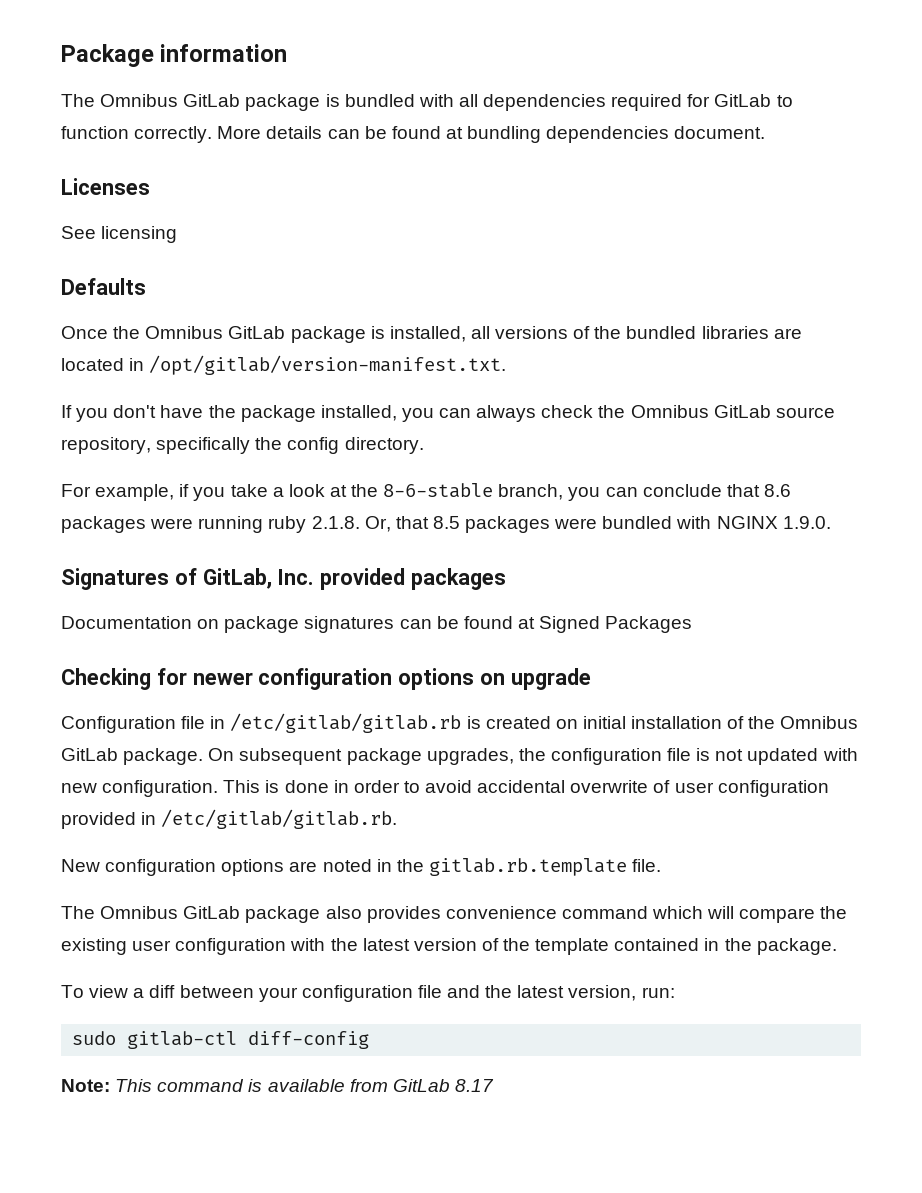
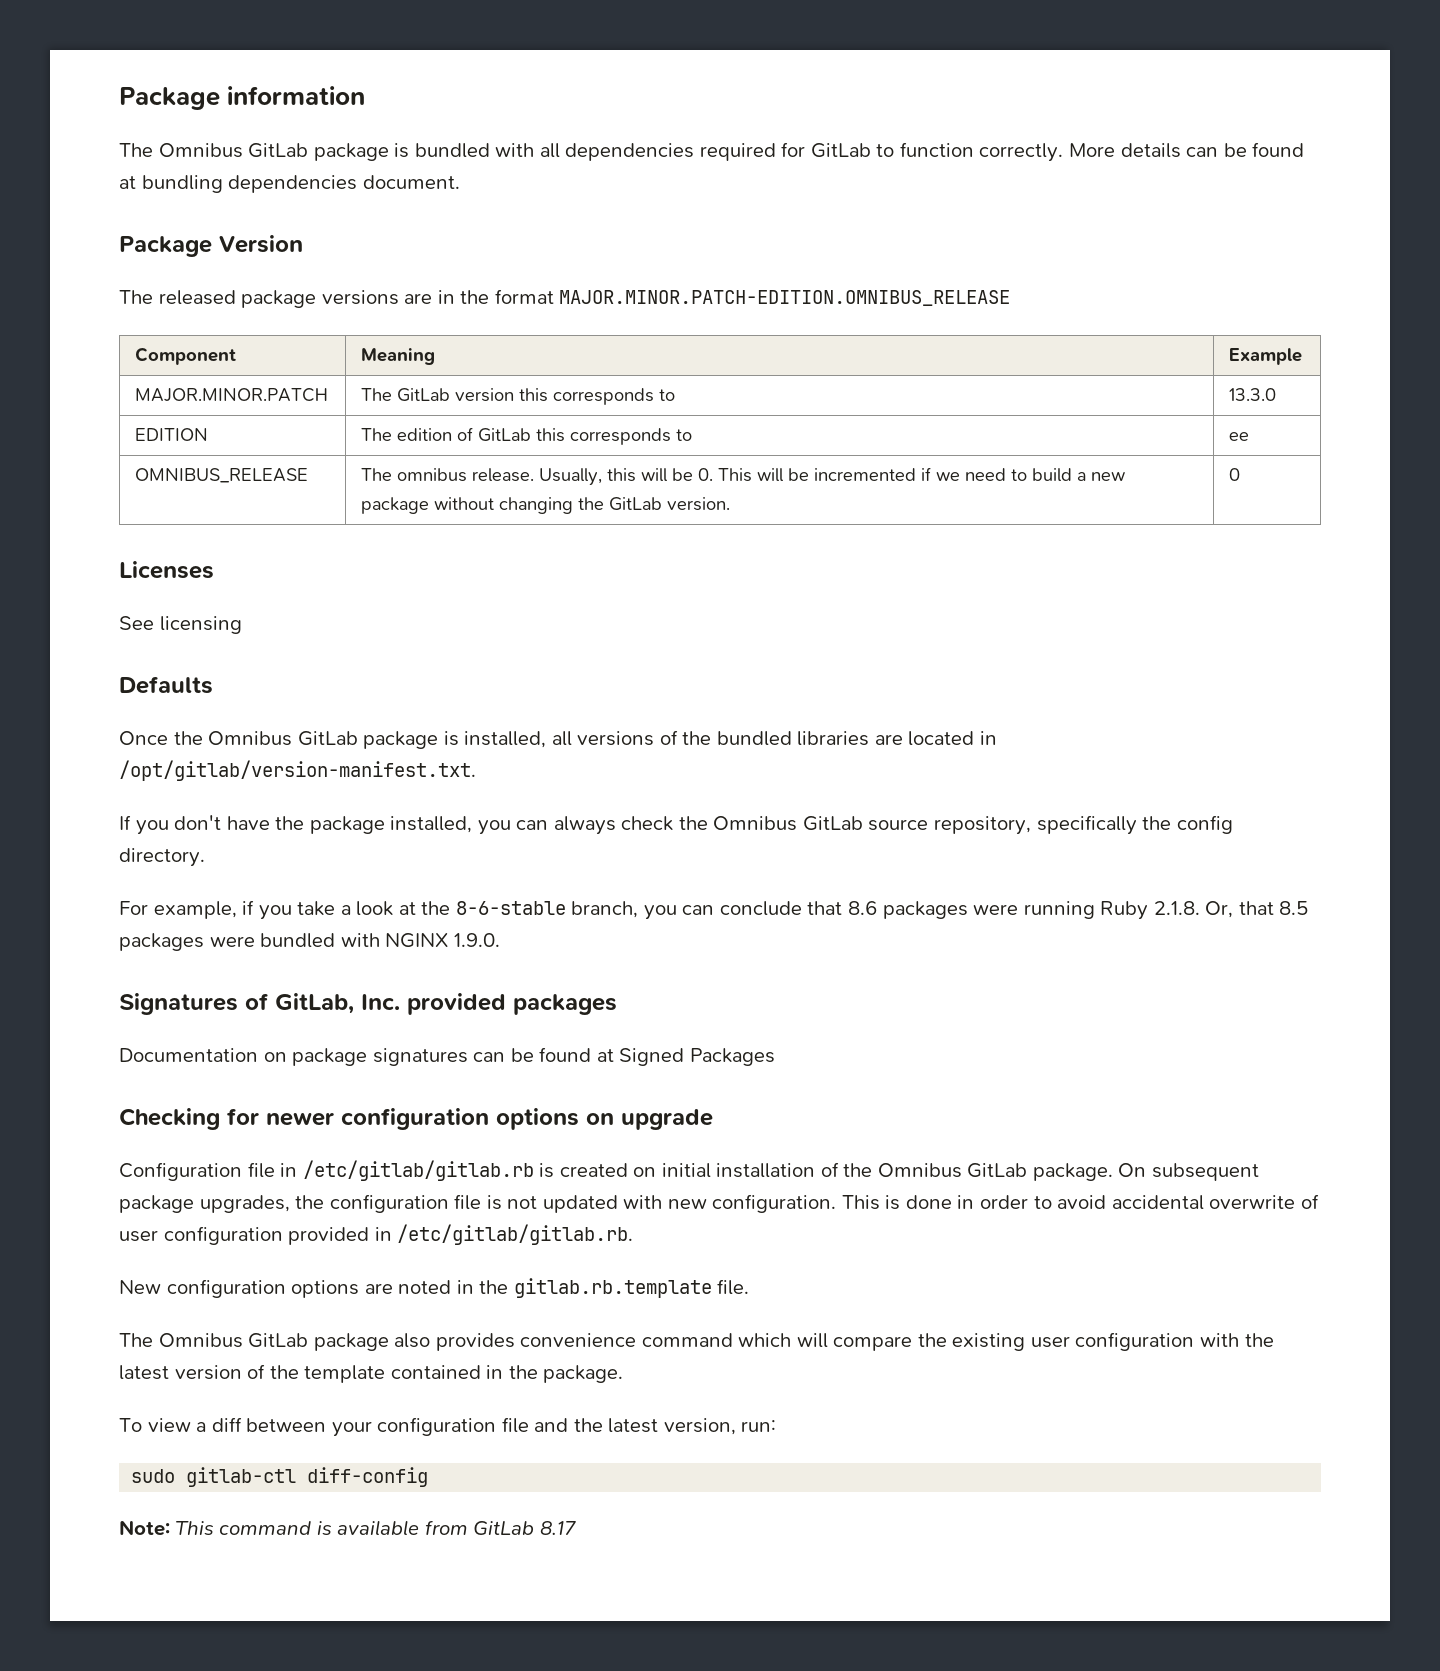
+ Package Version
+ The released package versions are in the format MAJOR.MINOR.PATCH-EDITION.OMNIBUS_RELEASE
+ Component | Meaning | Example
+ MAJOR.MINOR.PATCH | The GitLab version this corresponds to | 13.3.0
+ EDITION | The edition of GitLab this corresponds to | ee
+ OMNIBUS_RELEASE | The omnibus release. Usually, this will be 0. This will be incremented if we need to build a new package without changing the GitLab version. | 0
- For example, if you take a look at the 8-6-stable branch, you can conclude that 8.6 packages were running ruby 2.1.8. Or, that 8.5 packages were bundled with NGINX 1.9.0.
+ For example, if you take a look at the 8-6-stable branch, you can conclude that 8.6 packages were running Ruby 2.1.8. Or, that 8.5 packages were bundled with NGINX 1.9.0.

